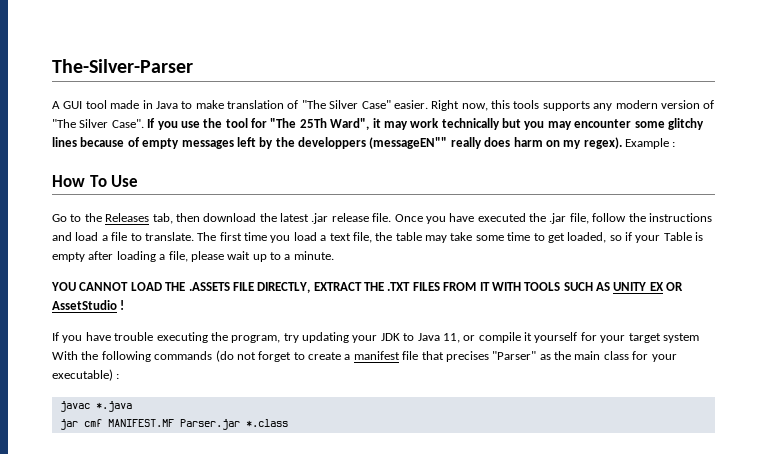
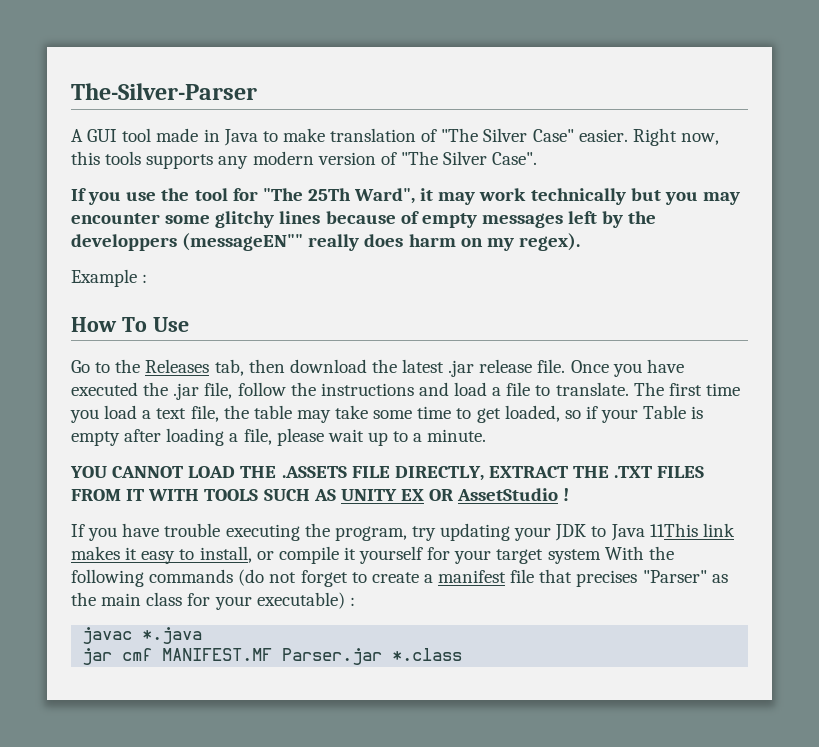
- Right now, this tools supports any modern version of "The Silver Case". If you use the tool for "The 25Th Ward", it may work technically but you may encounter some glitchy lines because of empty messages left by the developpers (messageEN"" really does harm on my regex). Example :
+ Right now, this tools supports any modern version of "The Silver Case".
+ If you use the tool for "The 25Th Ward", it may work technically but you may encounter some glitchy lines because of empty messages left by the developpers (messageEN"" really does harm on my regex).
+ Example :
- If you have trouble executing the program, try updating your JDK to Java 11, or compile it yourself for your target system With the following commands (do not forget to create a manifest file that precises "Parser" as the main class for your executable) :
+ If you have trouble executing the program, try updating your JDK to Java 11This link makes it easy to install, or compile it yourself for your target system With the following commands (do not forget to create a manifest file that precises "Parser" as the main class for your executable) :

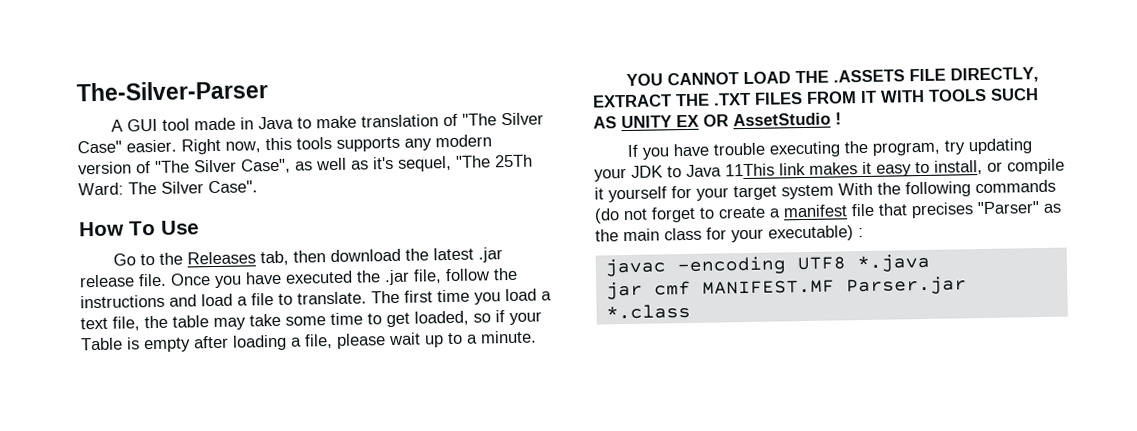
- Right now, this tools supports any modern version of "The Silver Case".
- If you use the tool for "The 25Th Ward", it may work technically but you may encounter some glitchy lines because of empty messages left by the developpers (messageEN"" really does harm on my regex).
- Example :
+ Right now, this tools supports any modern version of "The Silver Case", as well as it's sequel, "The 25Th Ward: The Silver Case".
- javac *.java
+ javac -encoding UTF8 *.java

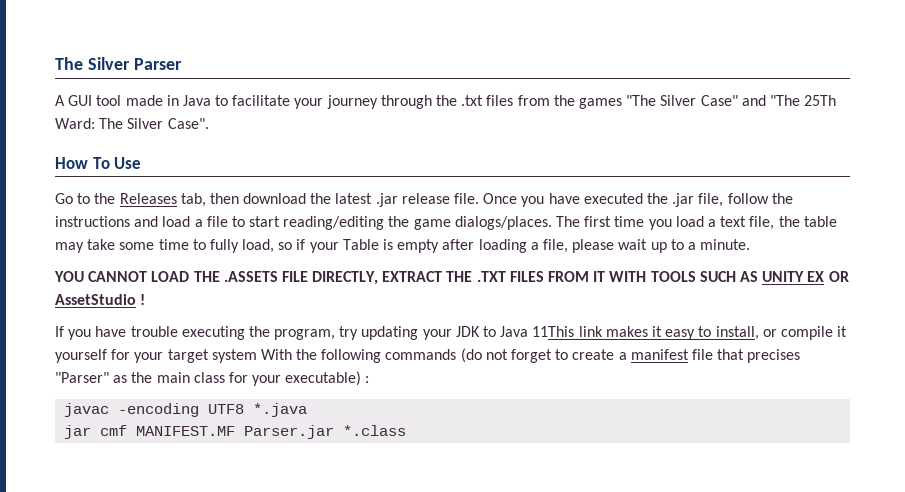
- The-Silver-Parser
+ The Silver Parser
- A GUI tool made in Java to make translation of "The Silver Case" easier. Right now, this tools supports any modern version of "The Silver Case", as well as it's sequel, "The 25Th Ward: The Silver Case".
+ A GUI tool made in Java to facilitate your journey through the .txt files from the games "The Silver Case" and "The 25Th Ward: The Silver Case".
- Once you have executed the .jar file, follow the instructions and load a file to translate.
+ Once you have executed the .jar file, follow the instructions and load a file to start reading/editing the game dialogs/places.
- The first time you load a text file, the table may take some time to get loaded, so if your Table is empty after loading a file, please wait up to a minute.
+ The first time you load a text file, the table may take some time to fully load, so if your Table is empty after loading a file, please wait up to a minute.

